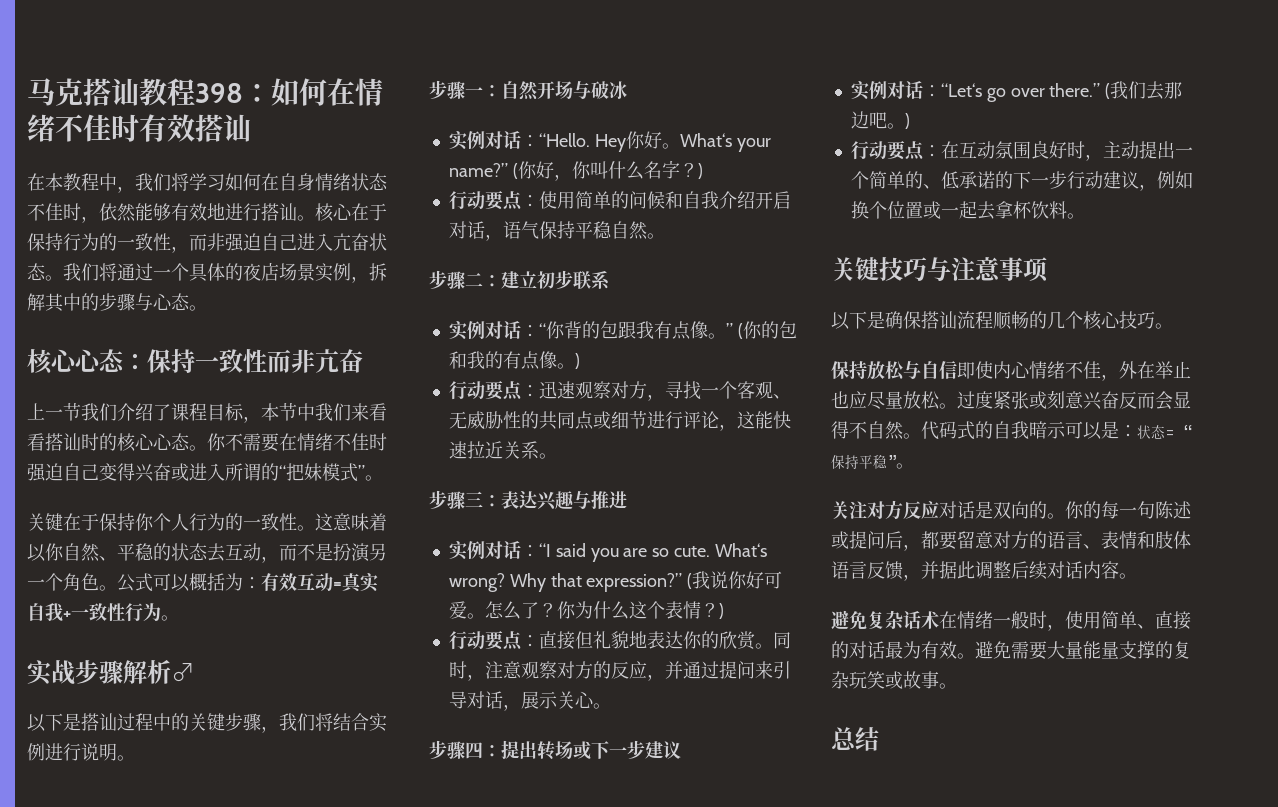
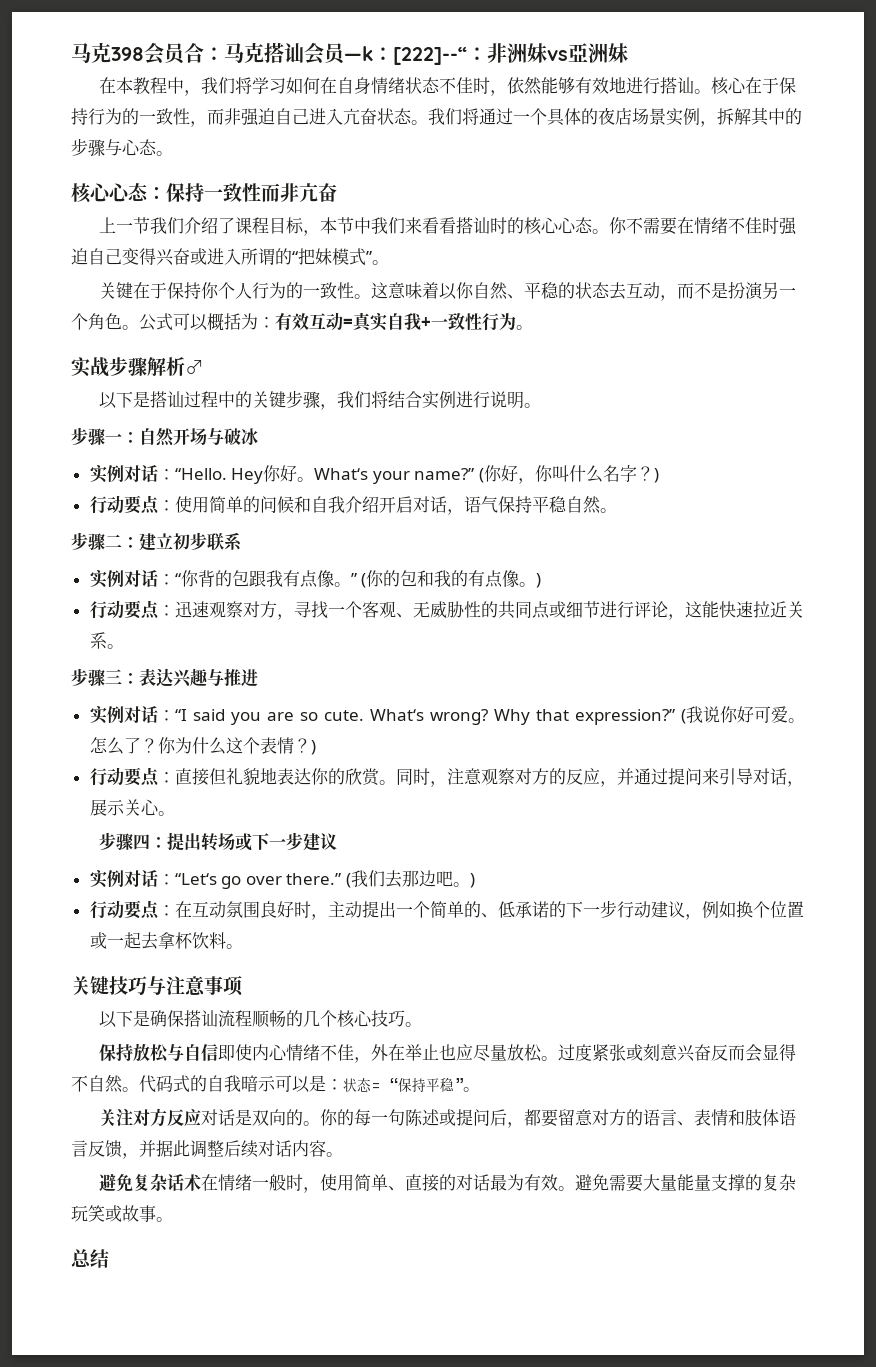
- 马克搭讪教程398：如何在情绪不佳时有效搭讪
+ 马克398会员合：马克搭讪会员—k：[222]--“：非洲妹vs亞洲妹

